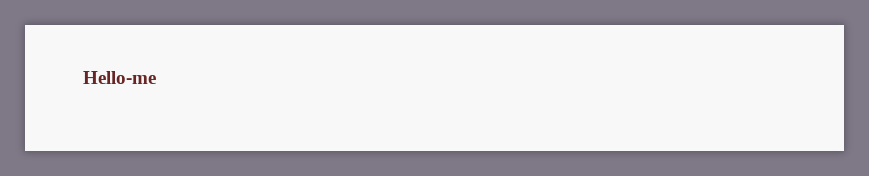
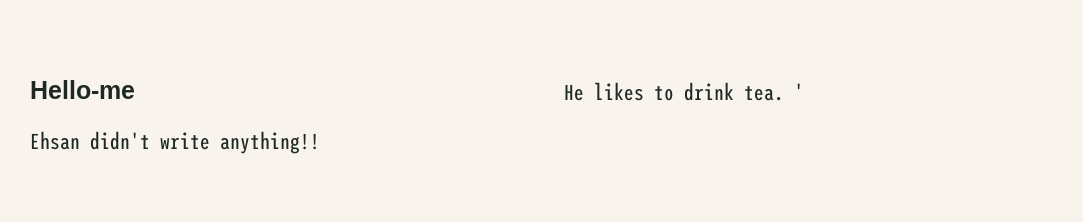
+ Ehsan didn't write anything!!
+ He likes to drink tea. '

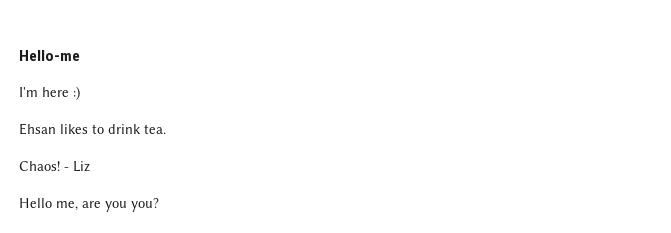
- Ehsan didn't write anything!!
- He likes to drink tea. '
+ I'm here :)
+ Ehsan likes to drink tea.
+ Chaos! - Liz
+ Hello me, are you you?

